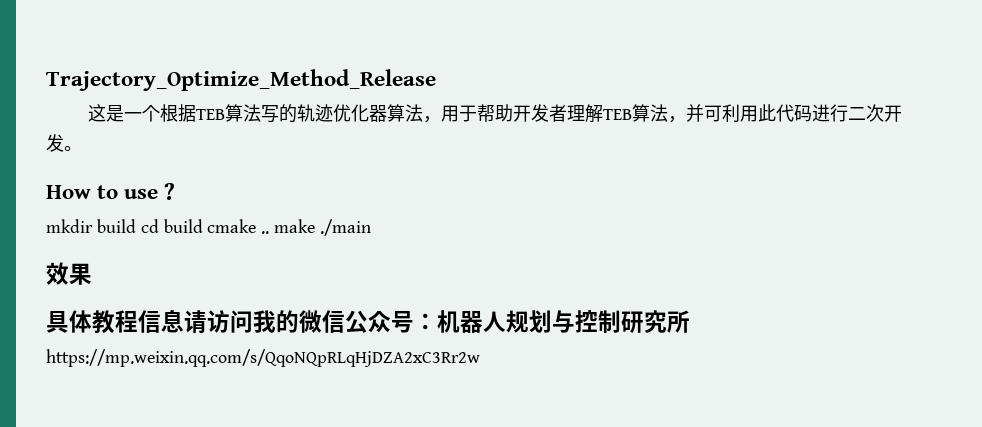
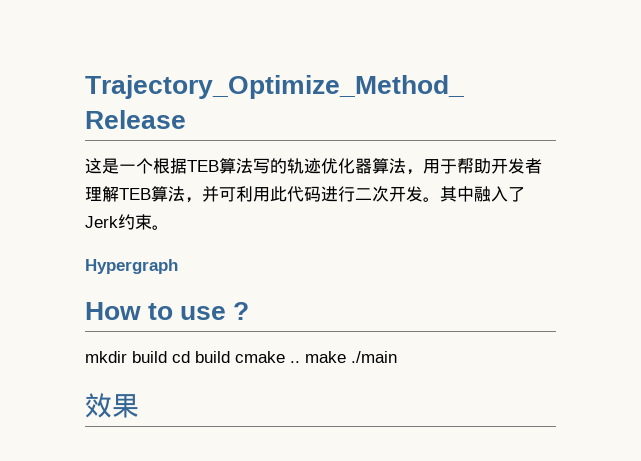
+ 其中融入了Jerk约束。
+ Hypergraph
- 具体教程信息请访问我的微信公众号：机器人规划与控制研究所
- https://mp.weixin.qq.com/s/QqoNQpRLqHjDZA2xC3Rr2w

